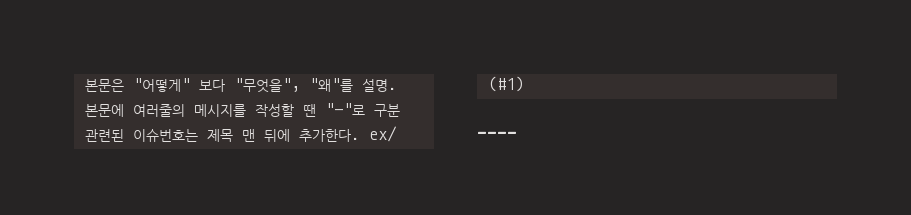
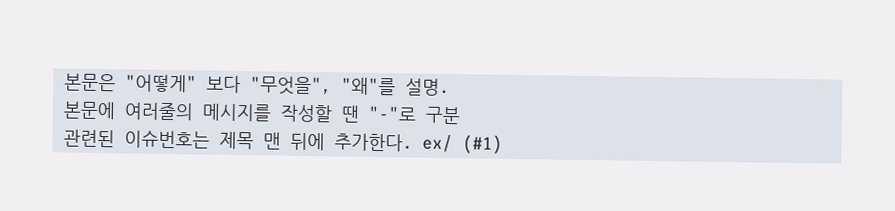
- ----

